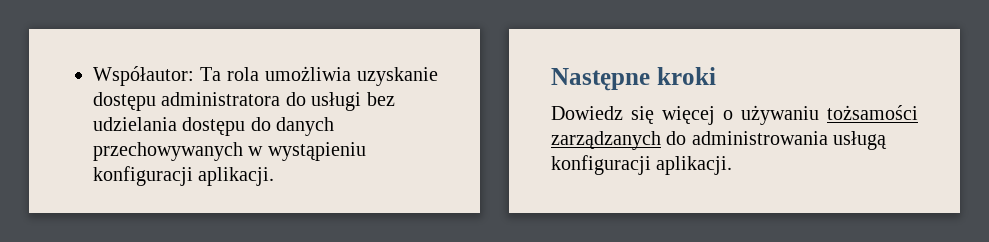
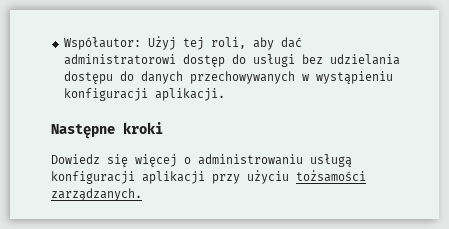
- Współautor: Ta rola umożliwia uzyskanie dostępu administratora do usługi bez udzielania dostępu do danych przechowywanych w wystąpieniu konfiguracji aplikacji.
+ Współautor: Użyj tej roli, aby dać administratorowi dostęp do usługi bez udzielania dostępu do danych przechowywanych w wystąpieniu konfiguracji aplikacji.
- Dowiedz się więcej o używaniu tożsamości zarządzanych do administrowania usługą konfiguracji aplikacji.
+ Dowiedz się więcej o administrowaniu usługą konfiguracji aplikacji przy użyciu tożsamości zarządzanych.

